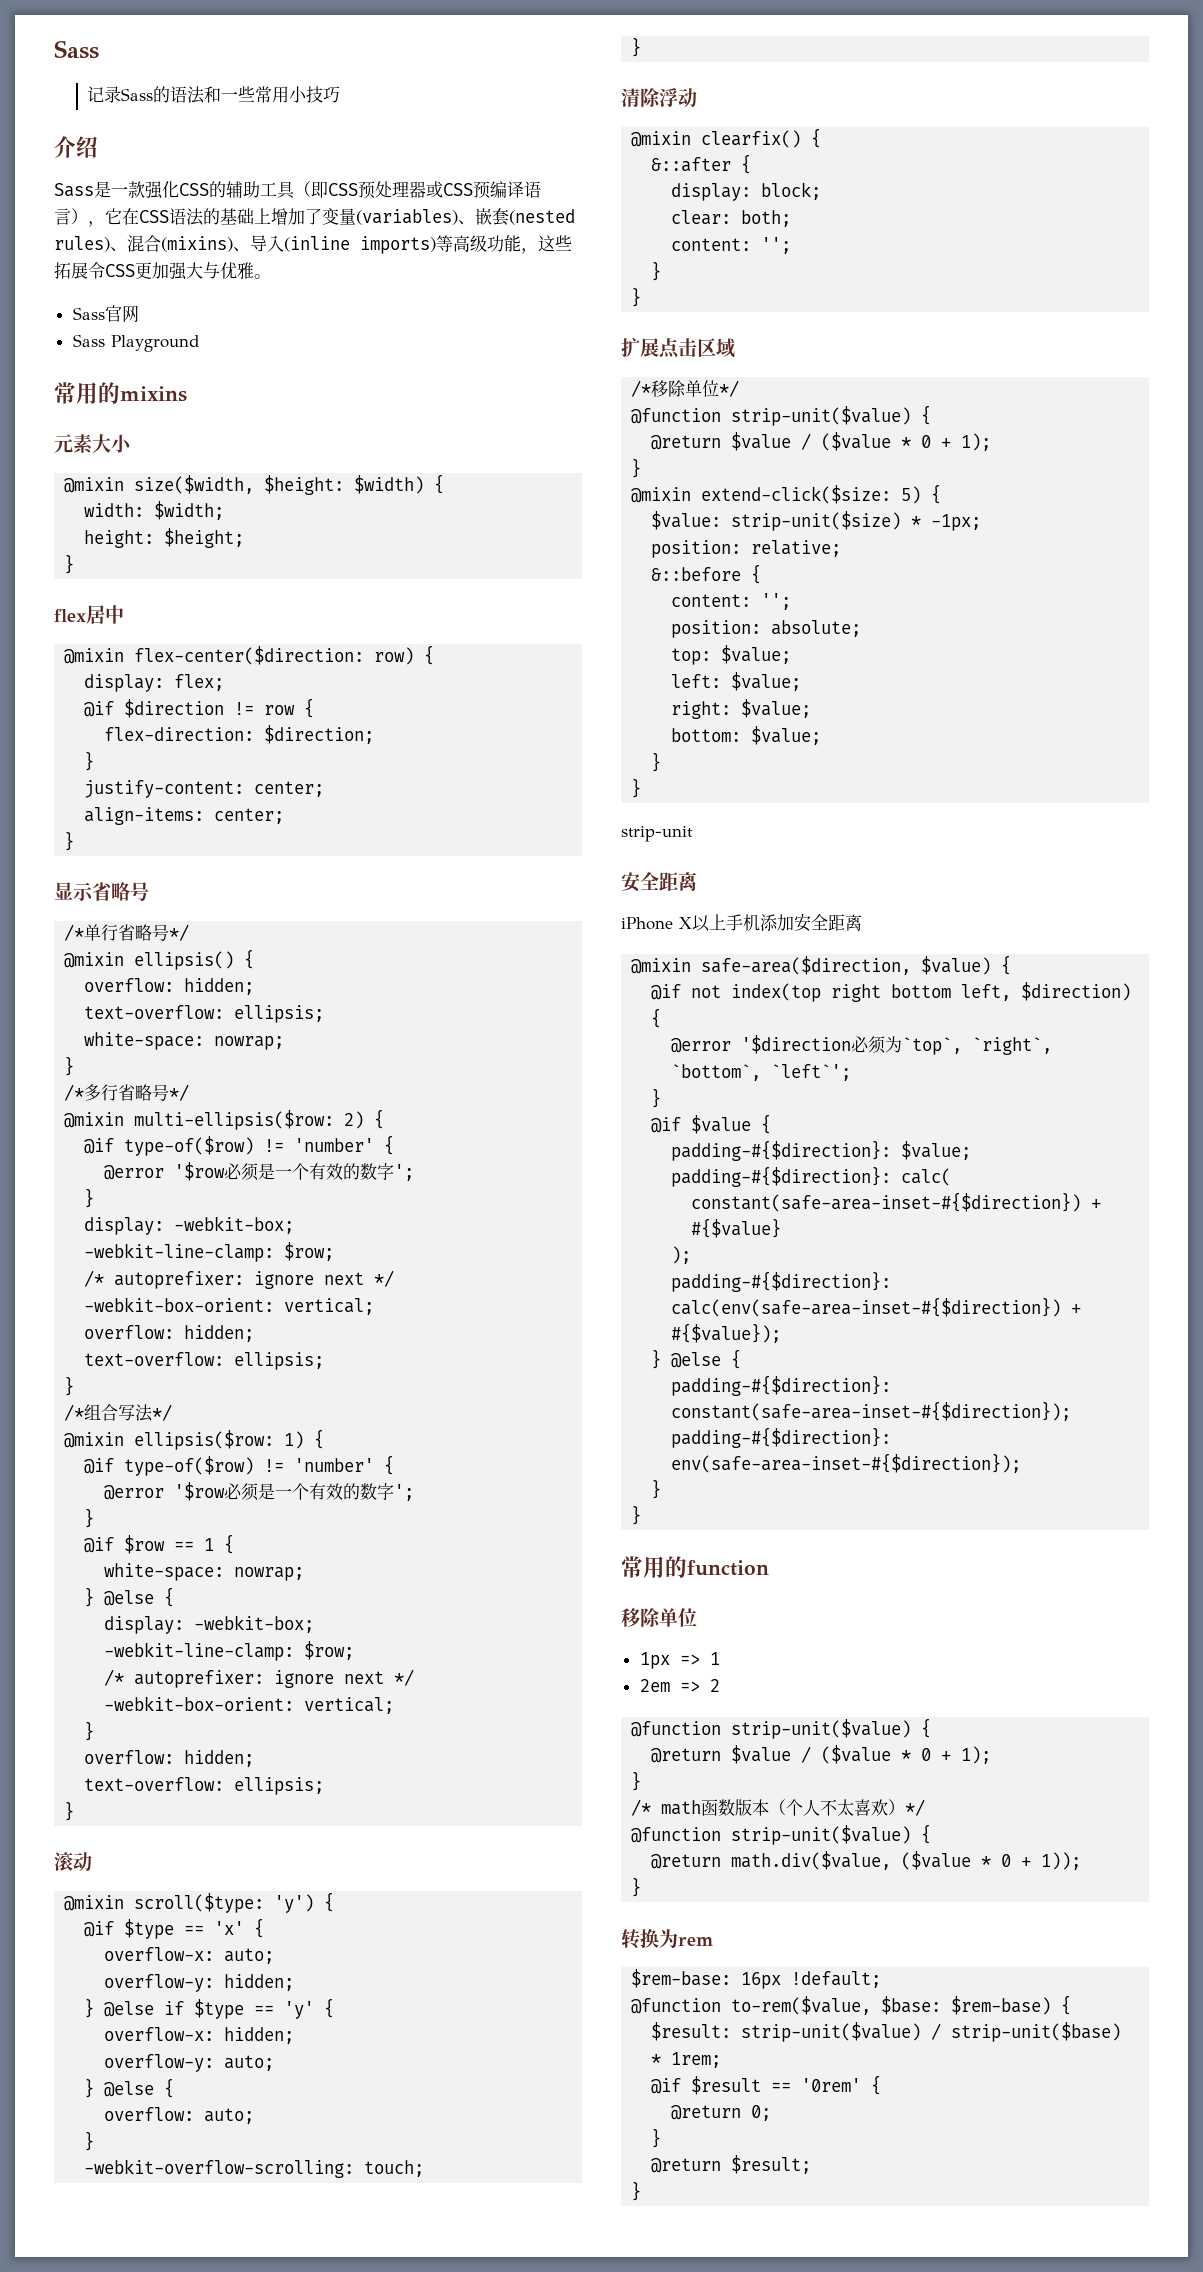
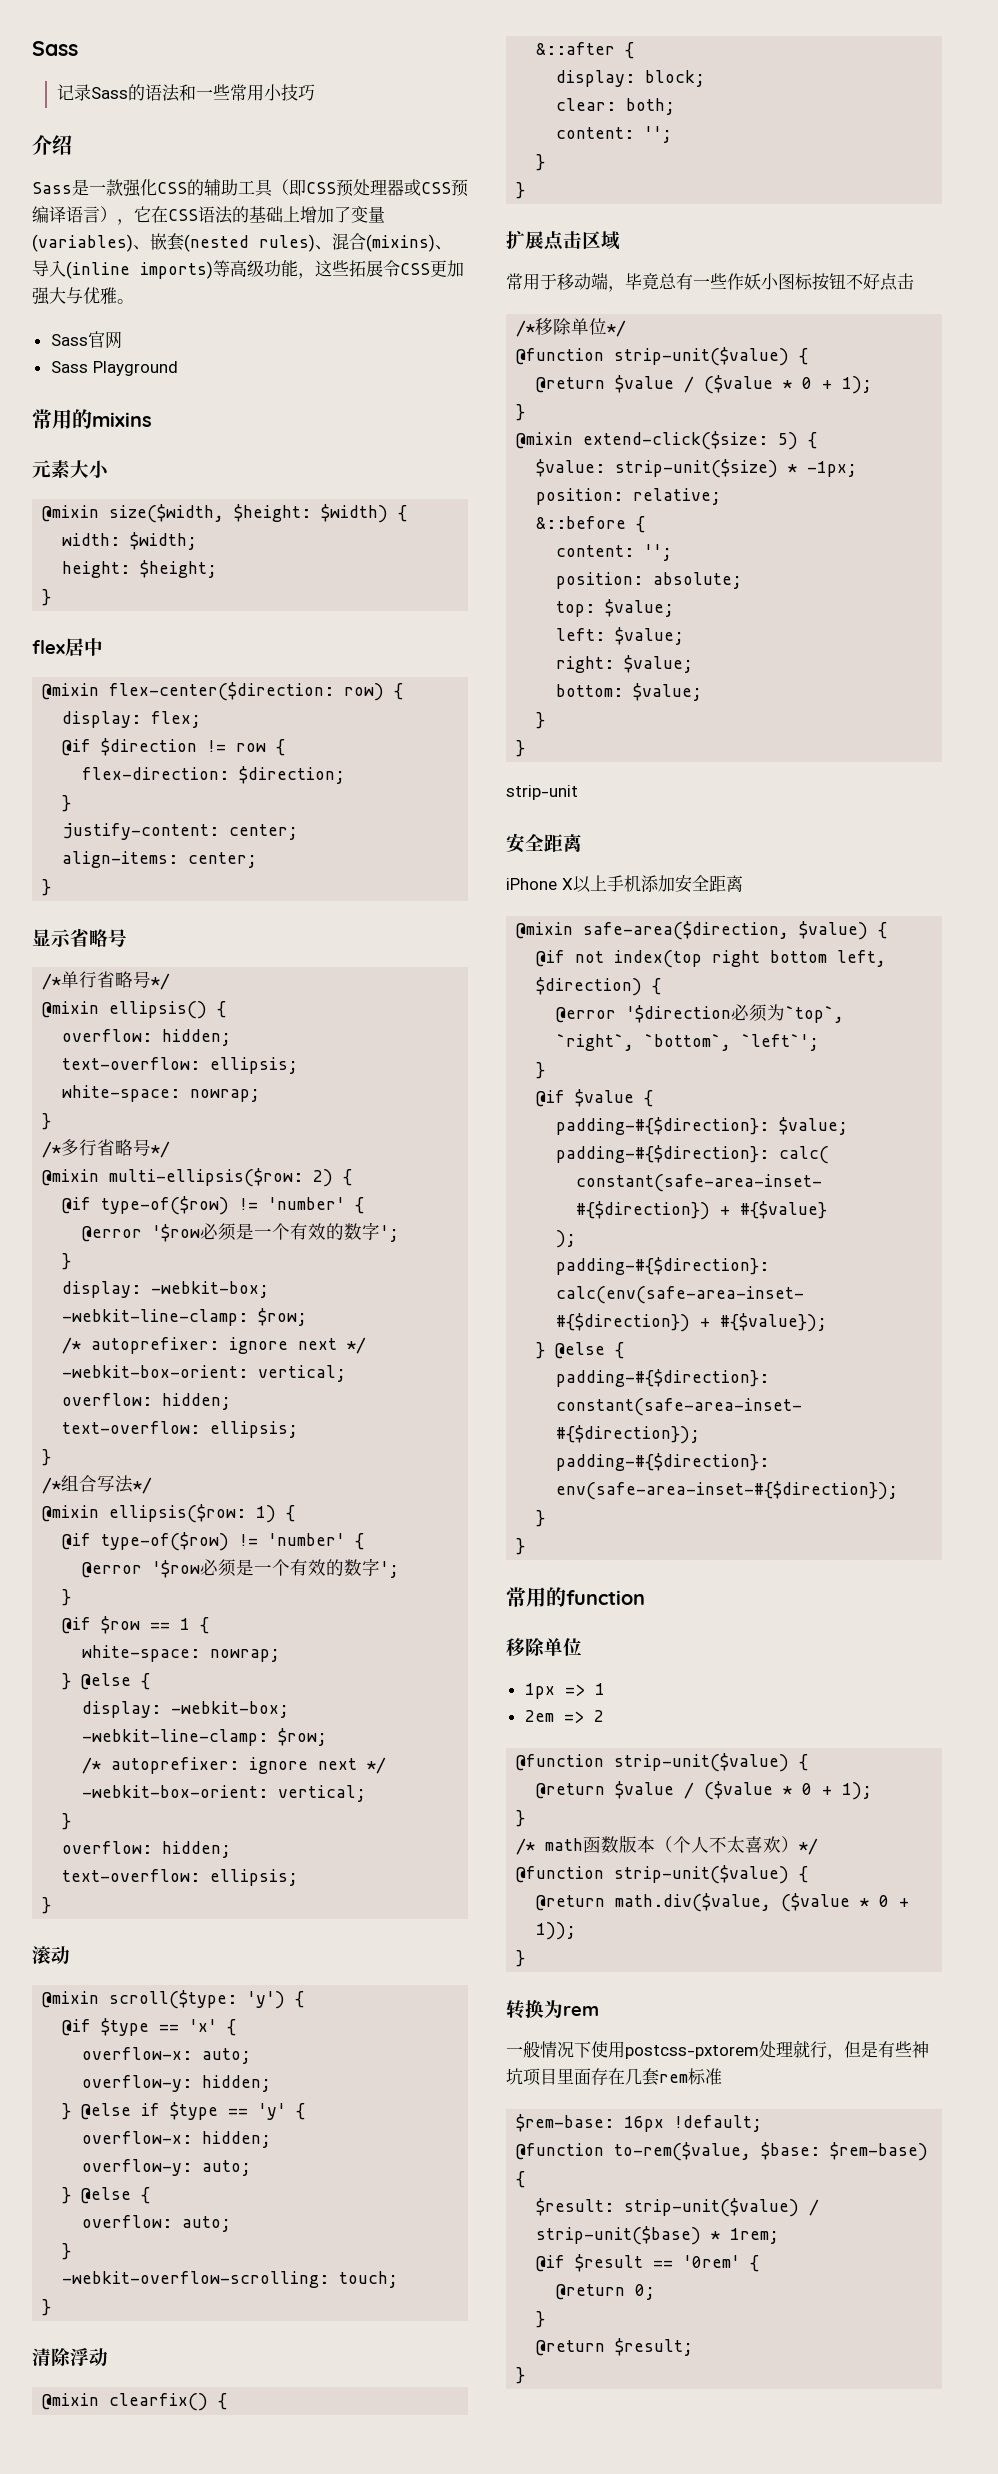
+ 常用于移动端，毕竟总有一些作妖小图标按钮不好点击
+ 一般情况下使用postcss-pxtorem处理就行，但是有些神坑项目里面存在几套rem标准

